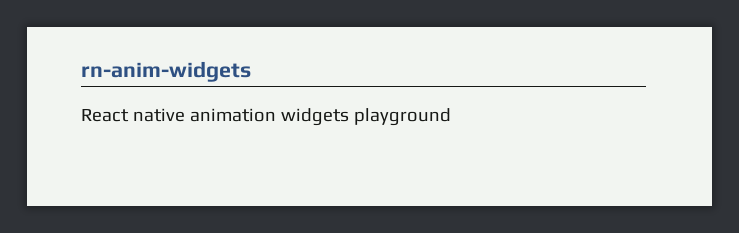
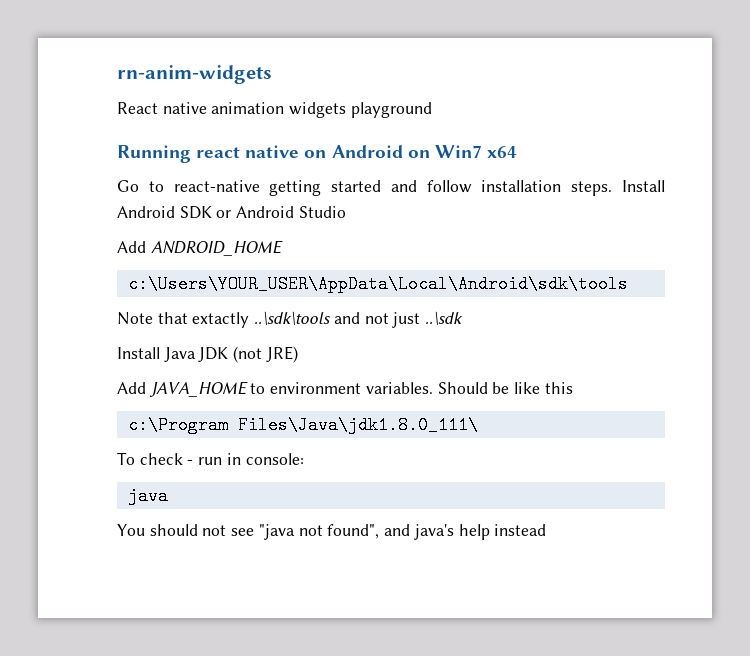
+ Running react native on Android on Win7 x64
+ Go to react-native getting started and follow installation steps. Install Android SDK or Android Studio
+ Add ANDROID_HOME
+ c:\Users\YOUR_USER\AppData\Local\Android\sdk\tools
+ Note that extactly ..\sdk\tools and not just ..\sdk
+ Install Java JDK (not JRE)
+ Add JAVA_HOME to environment variables. Should be like this
+ c:\Program Files\Java\jdk1.8.0_111\
+ To check - run in console:
+ java
+ You should not see "java not found", and java's help instead

